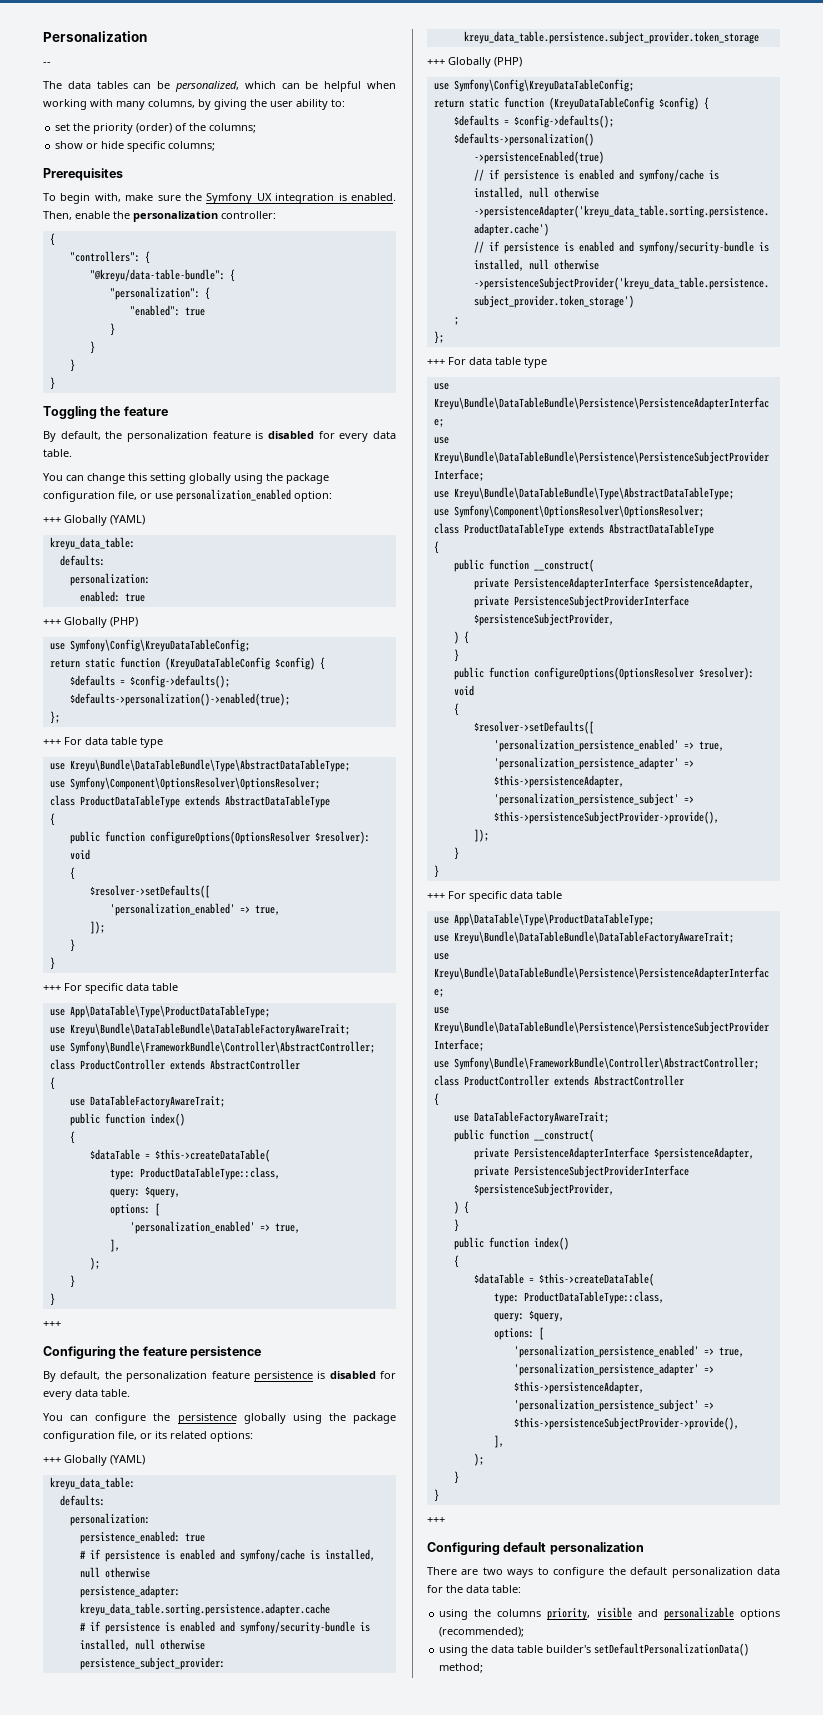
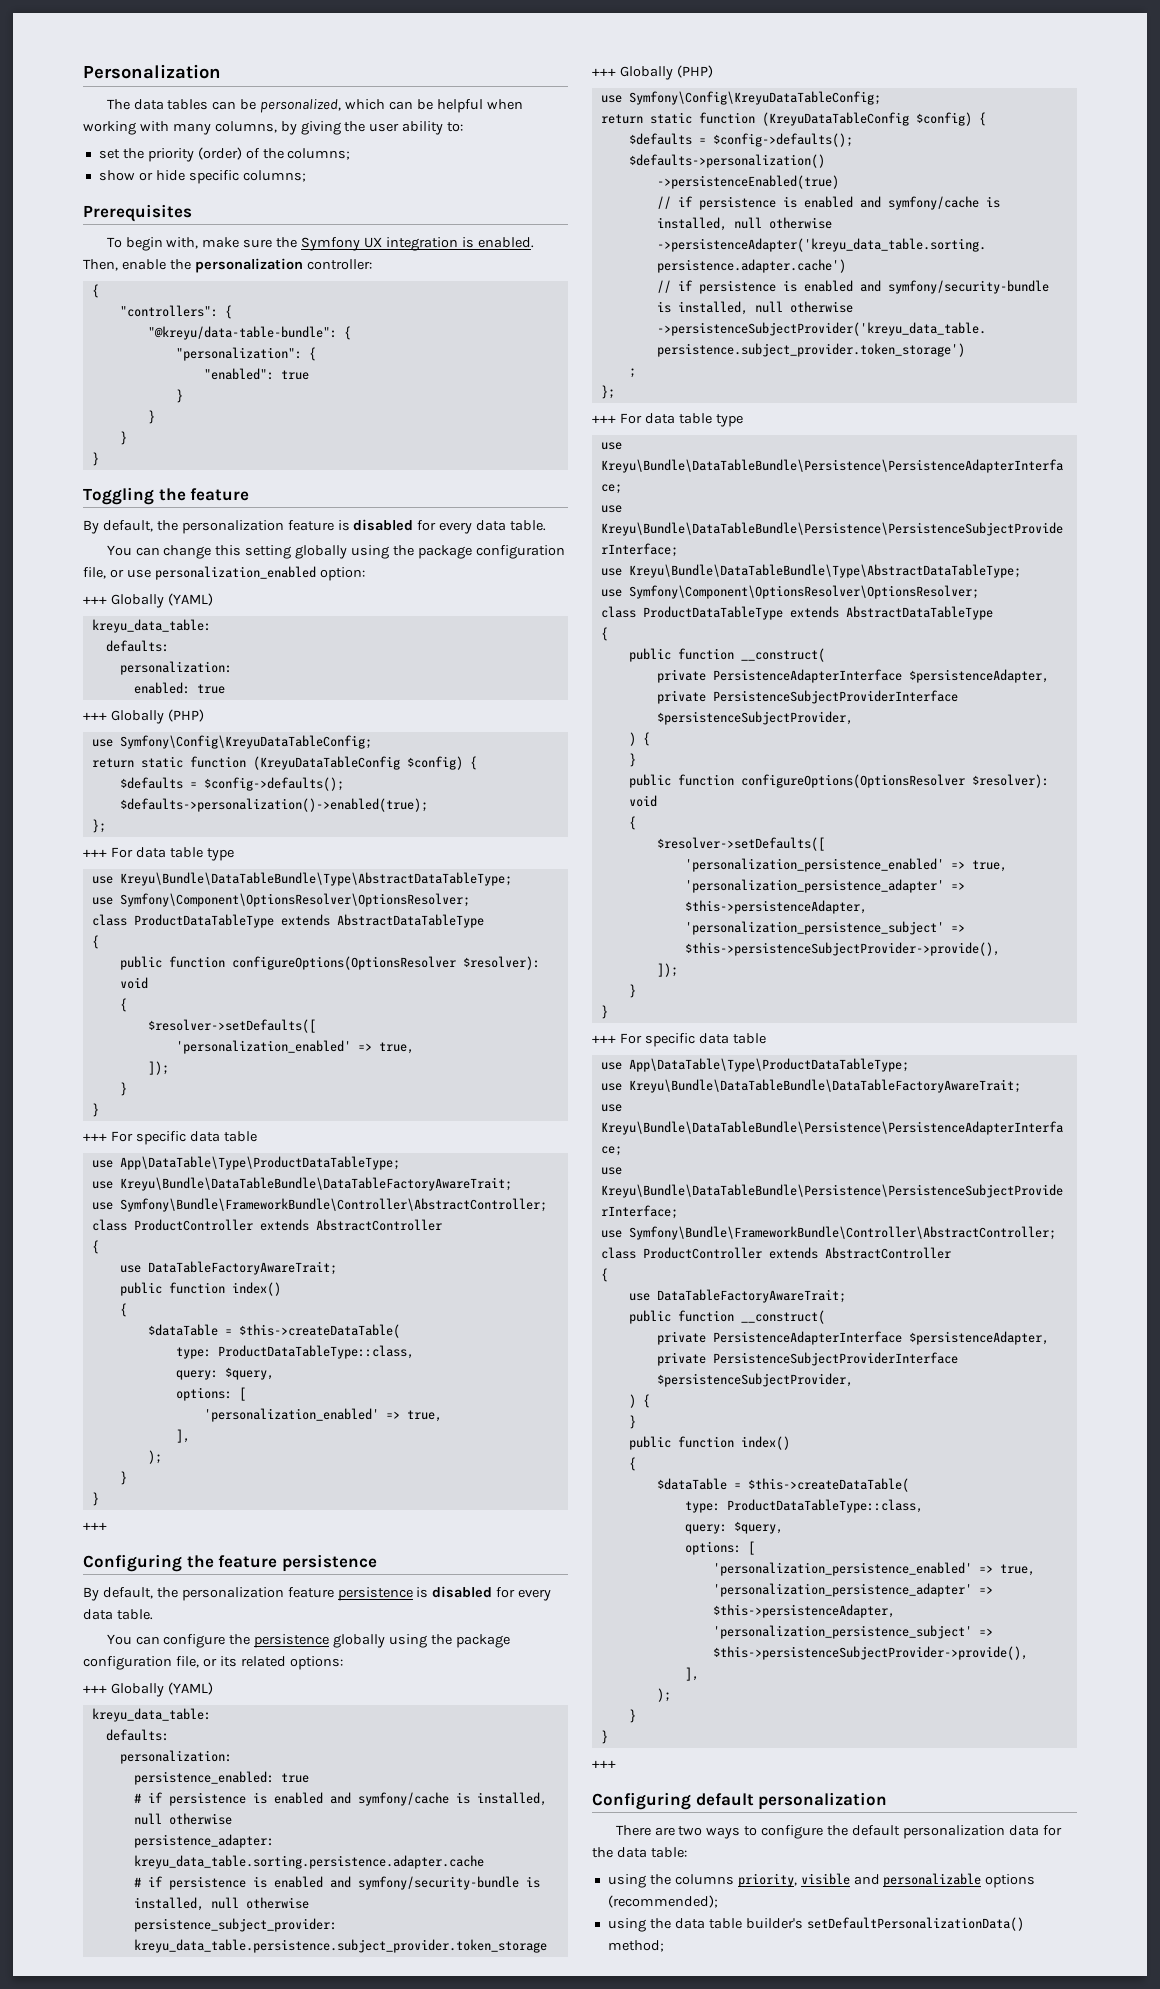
- --

